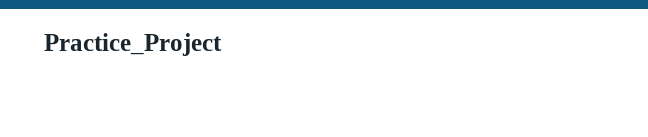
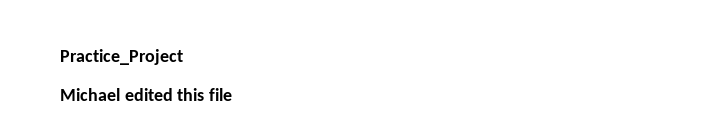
+ Michael edited this file

